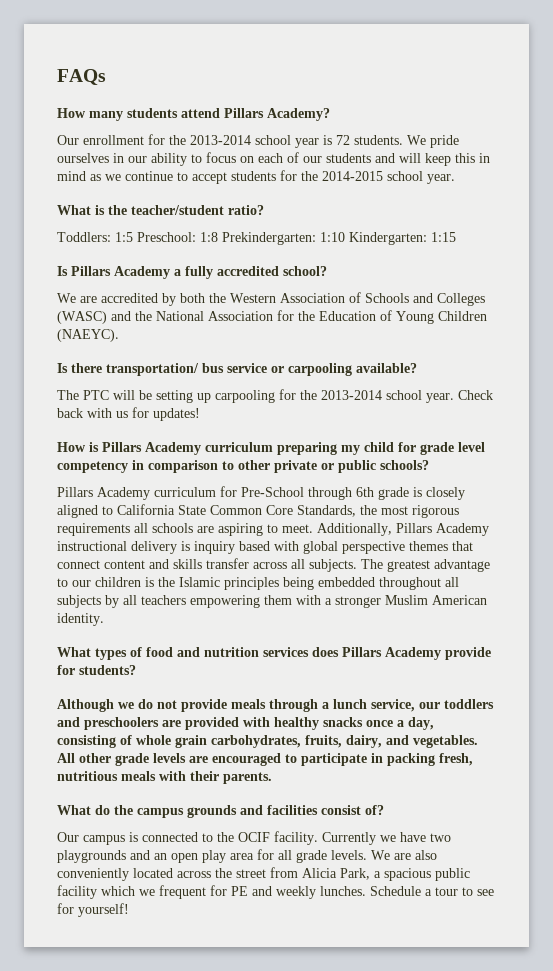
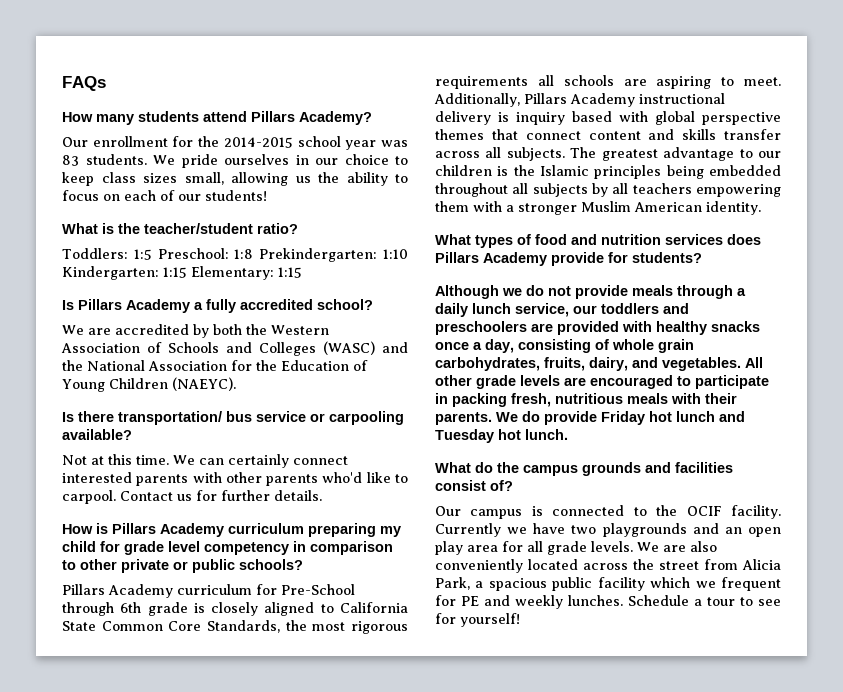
- Our enrollment for the 2013-2014 school year is 72 students.
+ Our enrollment for the 2014-2015 school year was 83 students.
- We pride ourselves in our ability to focus on each of our students and will keep this in mind as we continue to accept students for the 2014-2015 school year.
+ We pride ourselves in our choice to keep class sizes small, allowing us the ability to focus on each of our students!
- Toddlers: 1:5 Preschool: 1:8 Prekindergarten: 1:10 Kindergarten: 1:15
+ Toddlers: 1:5 Preschool: 1:8 Prekindergarten: 1:10 Kindergarten: 1:15 Elementary: 1:15
- The PTC will be setting up carpooling for the 2013-2014 school year. Check back with us for updates!
+ Not at this time. We can certainly connect interested parents with other parents who'd like to carpool. Contact us for further details.
- Although we do not provide meals through a lunch service, our toddlers and preschoolers are provided with healthy snacks once a day, consisting of whole grain carbohydrates, fruits, dairy, and vegetables.
+ Although we do not provide meals through a daily lunch service, our toddlers and preschoolers are provided with healthy snacks once a day, consisting of whole grain carbohydrates, fruits, dairy, and vegetables.
+ We do provide Friday hot lunch and Tuesday hot lunch.

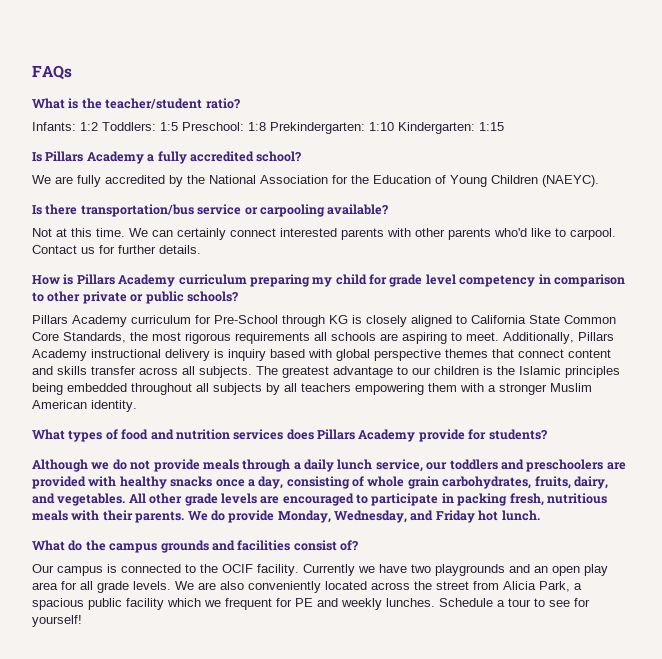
- How many students attend Pillars Academy?
- Our enrollment for the 2014-2015 school year was 83 students. We pride ourselves in our choice to keep class sizes small, allowing us the ability to focus on each of our students!
- Toddlers: 1:5 Preschool: 1:8 Prekindergarten: 1:10 Kindergarten: 1:15 Elementary: 1:15
+ Infants: 1:2 Toddlers: 1:5 Preschool: 1:8 Prekindergarten: 1:10 Kindergarten: 1:15
- We are accredited by both the Western Association of Schools and Colleges (WASC) and the National Association for the Education of Young Children (NAEYC).
+ We are fully accredited by the National Association for the Education of Young Children (NAEYC).
- Is there transportation/ bus service or carpooling available?
+ Is there transportation/bus service or carpooling available?
- Pillars Academy curriculum for Pre-School through 6th grade is closely aligned to California State Common Core Standards, the most rigorous requirements all schools are aspiring to meet.
+ Pillars Academy curriculum for Pre-School through KG is closely aligned to California State Common Core Standards, the most rigorous requirements all schools are aspiring to meet.
- We do provide Friday hot lunch and Tuesday hot lunch.
+ We do provide Monday, Wednesday, and Friday hot lunch.

